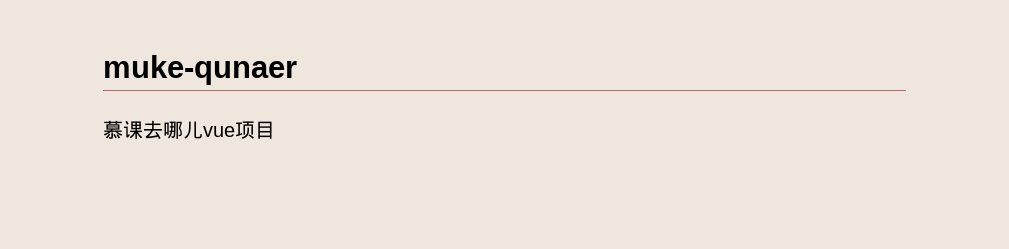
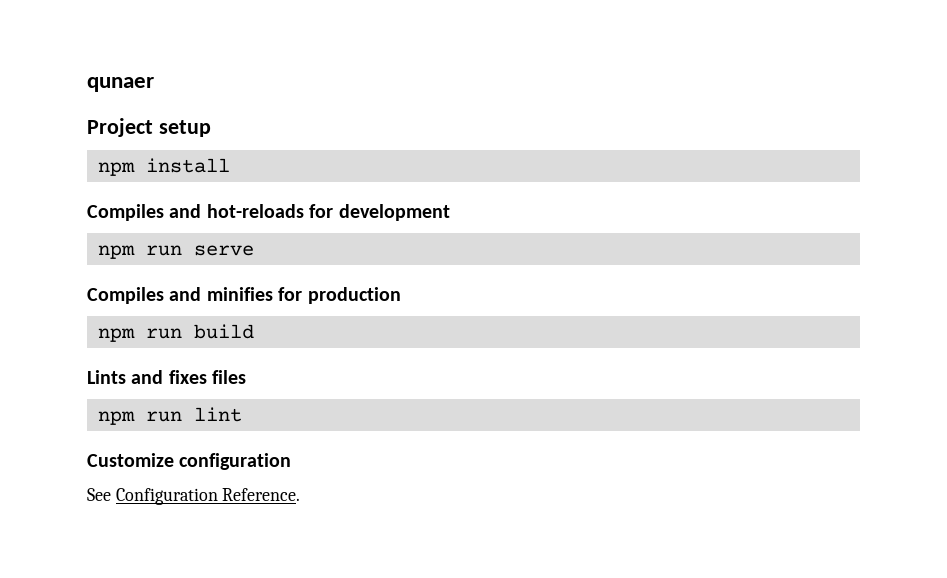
- muke-qunaer
- 慕课去哪儿vue项目
+ qunaer
+ Project setup
+ npm install
+ Compiles and hot-reloads for development
+ npm run serve
+ Compiles and minifies for production
+ npm run build
+ Lints and fixes files
+ npm run lint
+ Customize configuration
+ See Configuration Reference.

